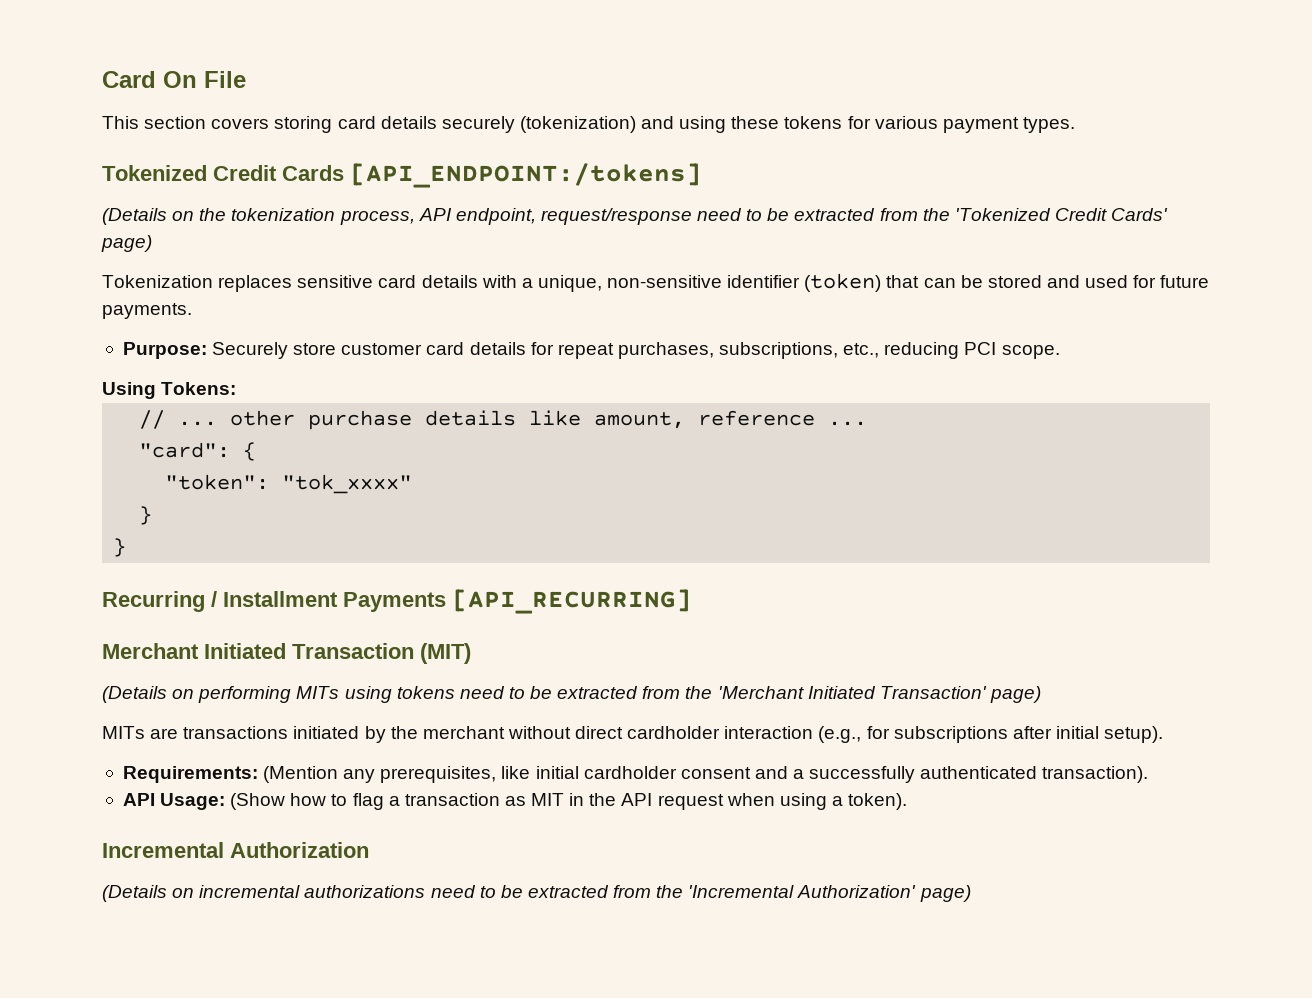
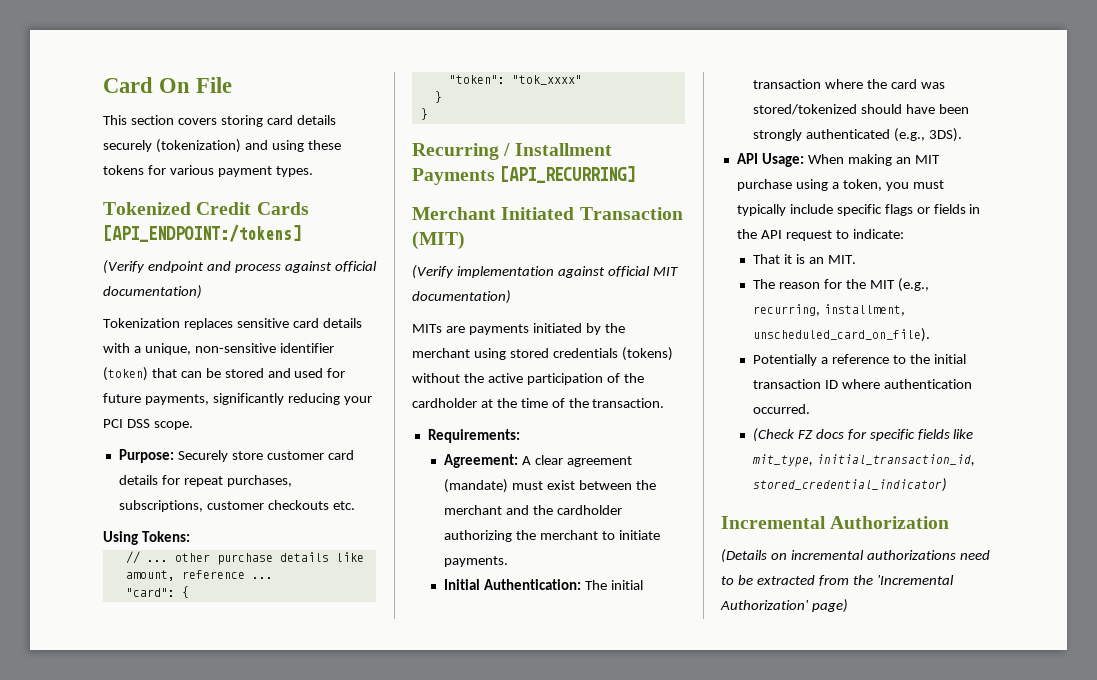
- (Details on the tokenization process, API endpoint, request/response need to be extracted from the 'Tokenized Credit Cards' page)
+ (Verify endpoint and process against official documentation)
- Tokenization replaces sensitive card details with a unique, non-sensitive identifier (token) that can be stored and used for future payments.
+ Tokenization replaces sensitive card details with a unique, non-sensitive identifier (token) that can be stored and used for future payments, significantly reducing your PCI DSS scope.
- Purpose: Securely store customer card details for repeat purchases, subscriptions, etc., reducing PCI scope.
+ Purpose: Securely store customer card details for repeat purchases, subscriptions, customer checkouts etc.
- (Details on performing MITs using tokens need to be extracted from the 'Merchant Initiated Transaction' page)
+ (Verify implementation against official MIT documentation)
- MITs are transactions initiated by the merchant without direct cardholder interaction (e.g., for subscriptions after initial setup).
- Requirements: (Mention any prerequisites, like initial cardholder consent and a successfully authenticated transaction).
- API Usage: (Show how to flag a transaction as MIT in the API request when using a token).
+ MITs are payments initiated by the merchant using stored credentials (tokens) without the active participation of the cardholder at the time of the transaction.
+ Requirements:
+ Agreement: A clear agreement (mandate) must exist between the merchant and the cardholder authorizing the merchant to initiate payments.
+ Initial Authentication: The initial transaction where the card was stored/tokenized should have been strongly authenticated (e.g., 3DS).
+ API Usage: When making an MIT purchase using a token, you must typically include specific flags or fields in the API request to indicate:
+ That it is an MIT.
+ The reason for the MIT (e.g., recurring, installment, unscheduled_card_on_file).
+ Potentially a reference to the initial transaction ID where authentication occurred.
+ (Check FZ docs for specific fields like mit_type, initial_transaction_id, stored_credential_indicator)

